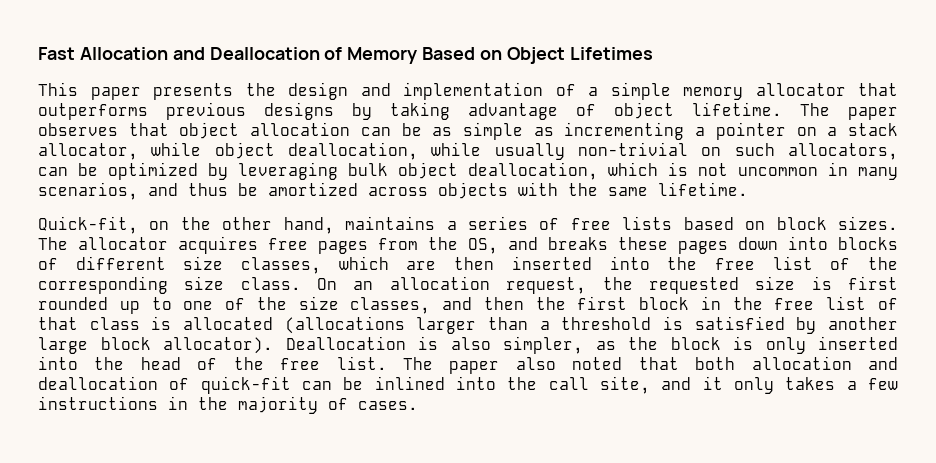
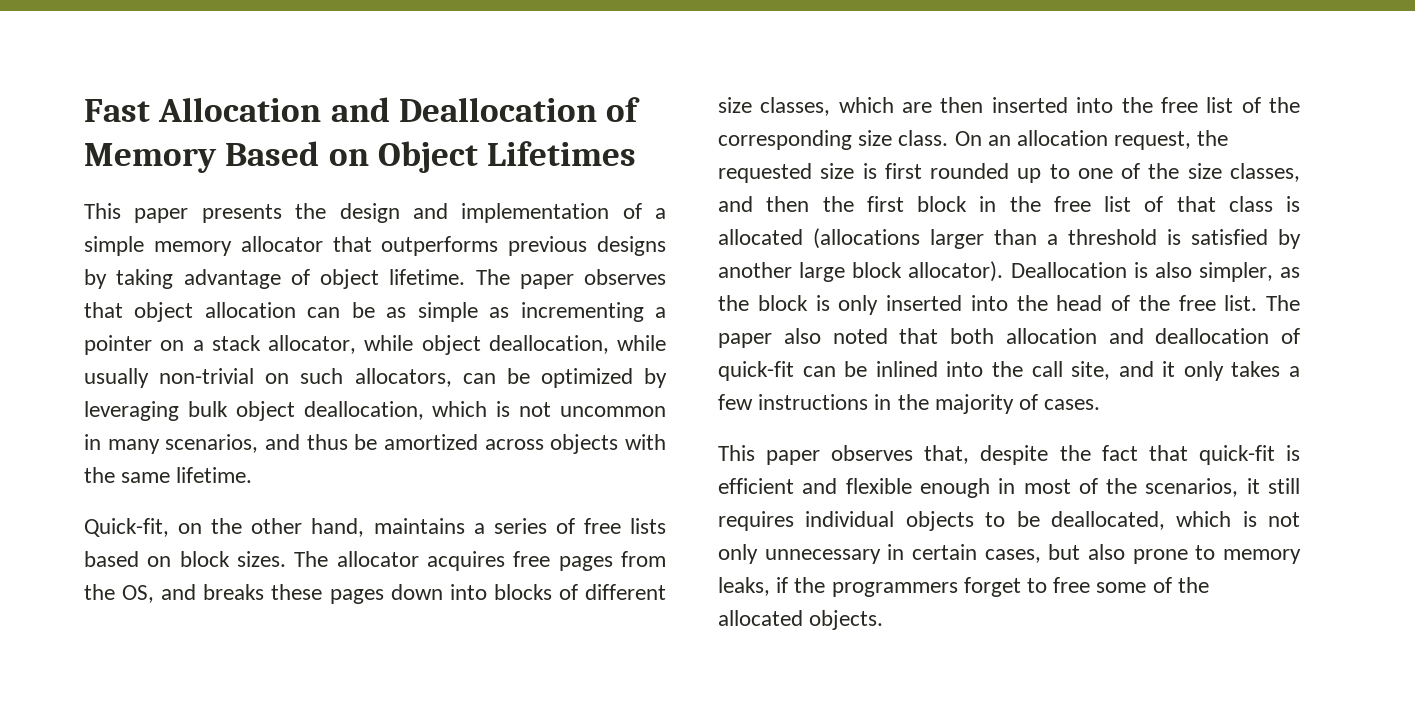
+ This paper observes that, despite the fact that quick-fit is efficient and flexible enough in most of the scenarios, it still requires individual objects to be deallocated, which is not only unnecessary in certain cases, but also prone to memory leaks, if the programmers forget to free some of the allocated objects.

